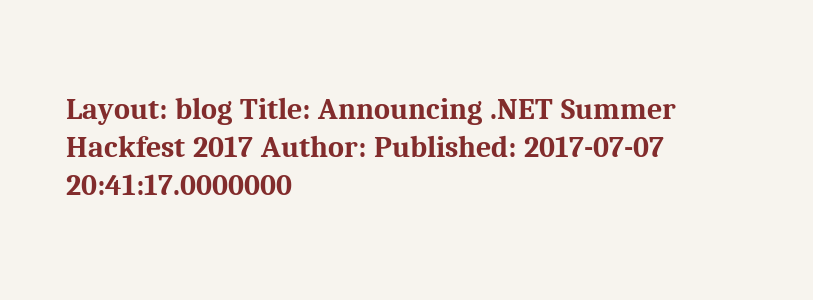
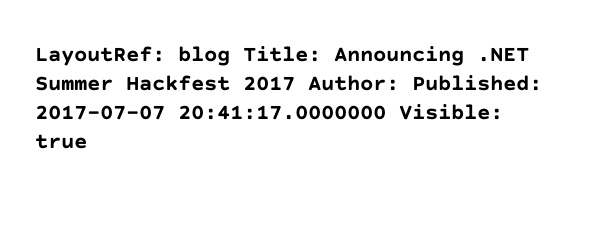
- Layout: blog Title: Announcing .NET Summer Hackfest 2017 Author: Published: 2017-07-07 20:41:17.0000000
+ LayoutRef: blog Title: Announcing .NET Summer Hackfest 2017 Author: Published: 2017-07-07 20:41:17.0000000 Visible: true

